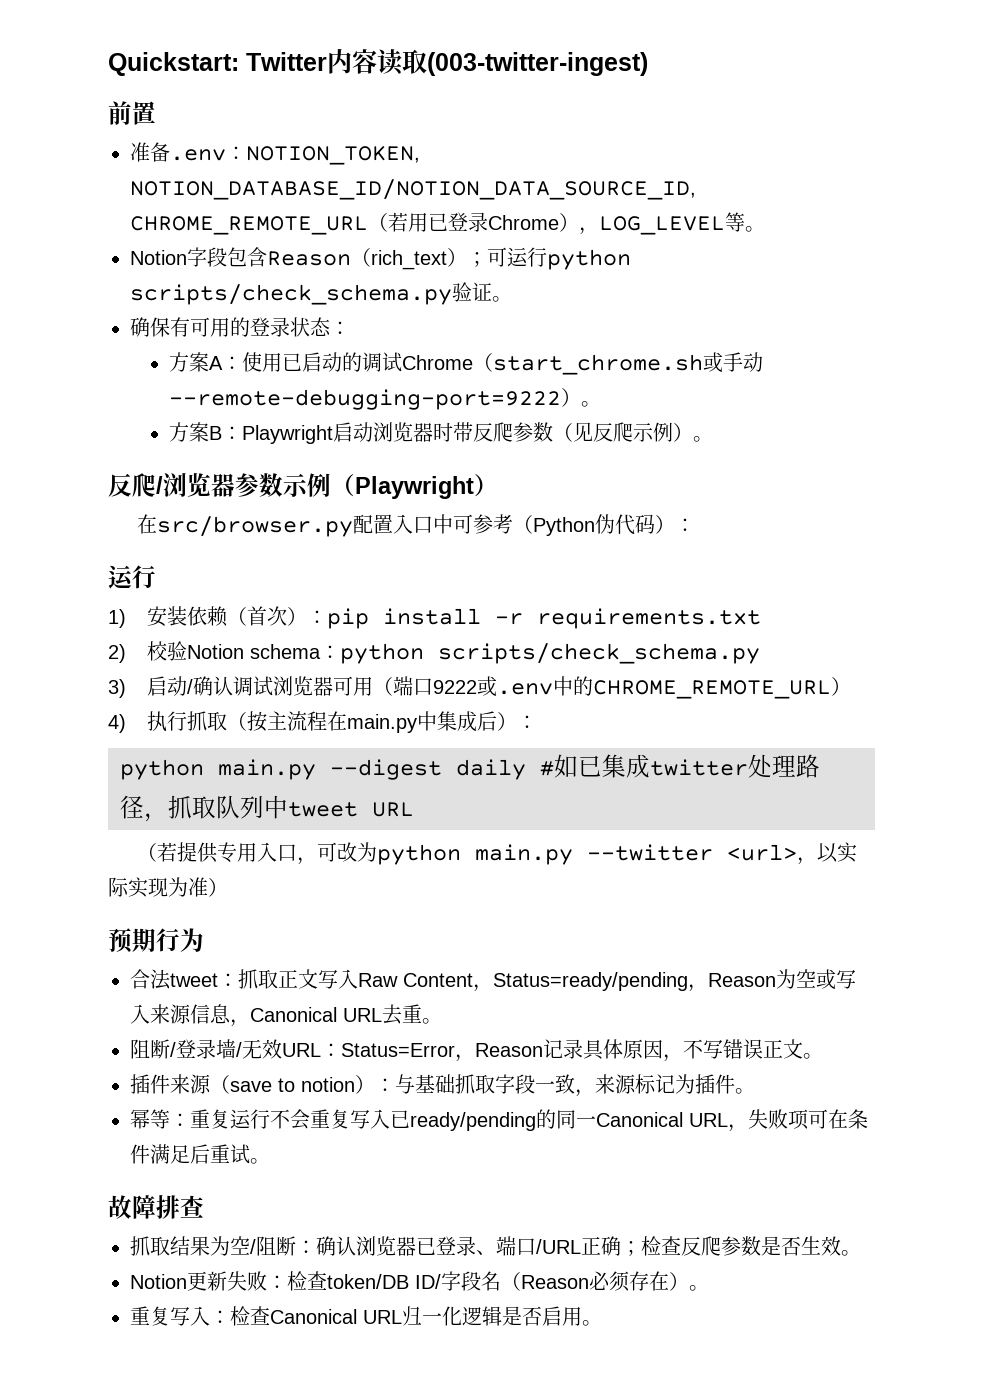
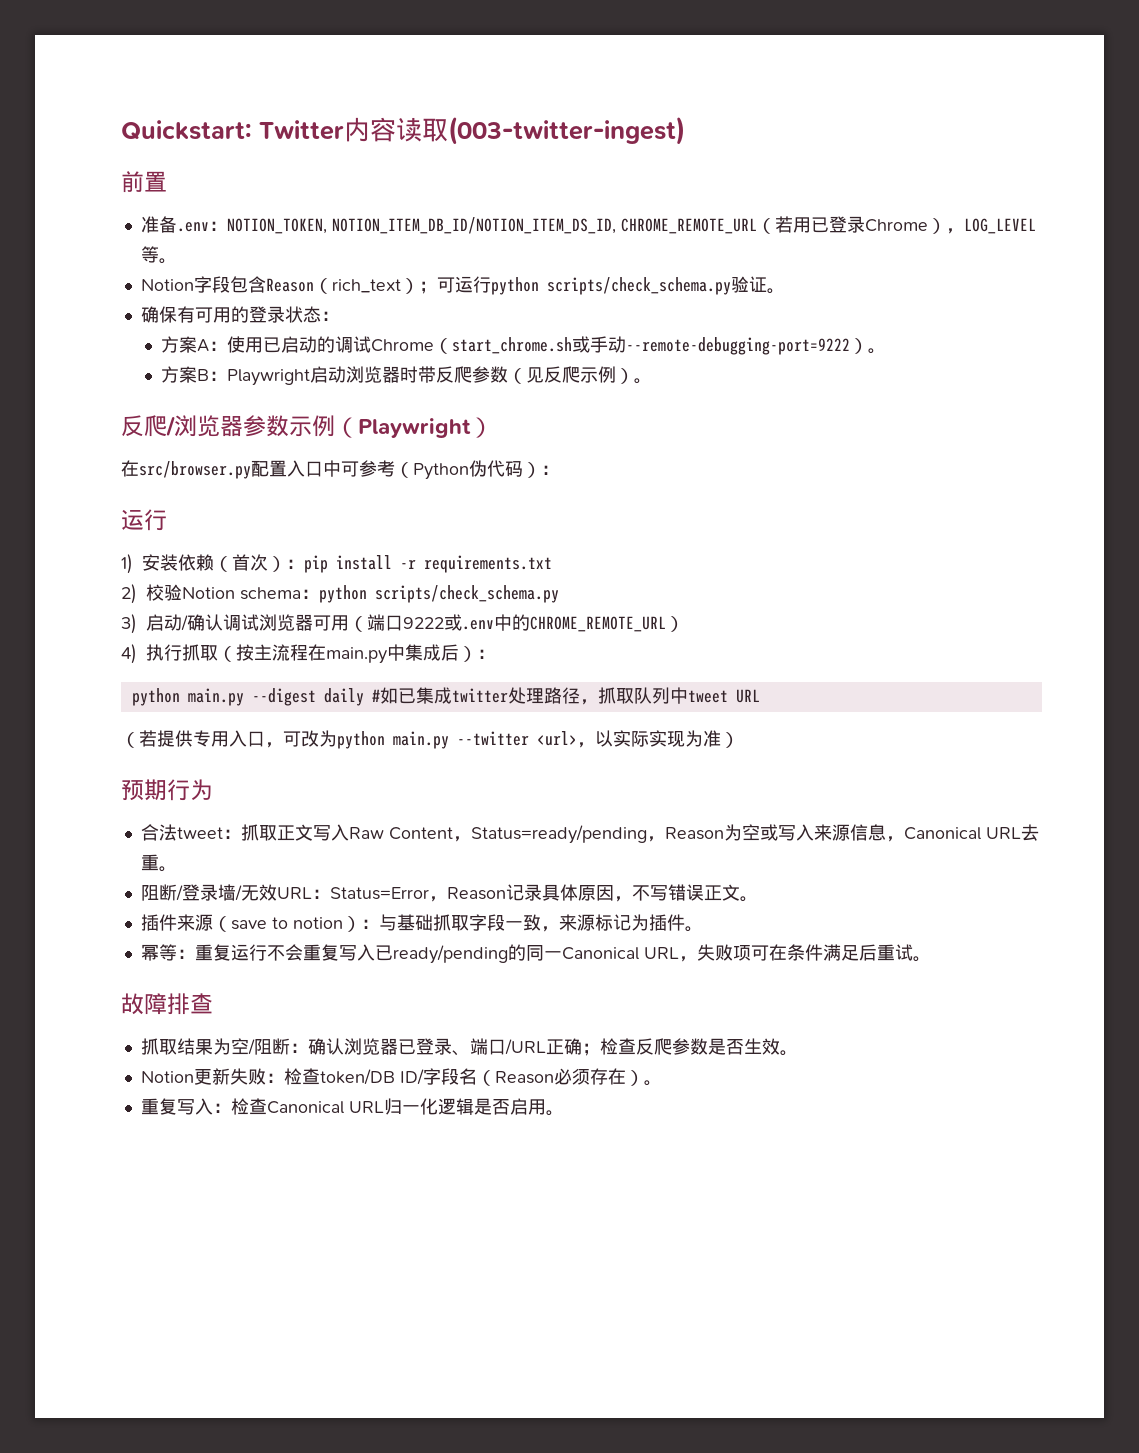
- 准备.env：NOTION_TOKEN, NOTION_DATABASE_ID/NOTION_DATA_SOURCE_ID, CHROME_REMOTE_URL（若用已登录Chrome），LOG_LEVEL等。
+ 准备.env：NOTION_TOKEN, NOTION_ITEM_DB_ID/NOTION_ITEM_DS_ID, CHROME_REMOTE_URL（若用已登录Chrome），LOG_LEVEL等。

